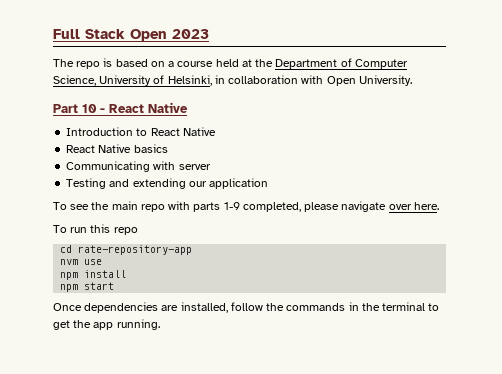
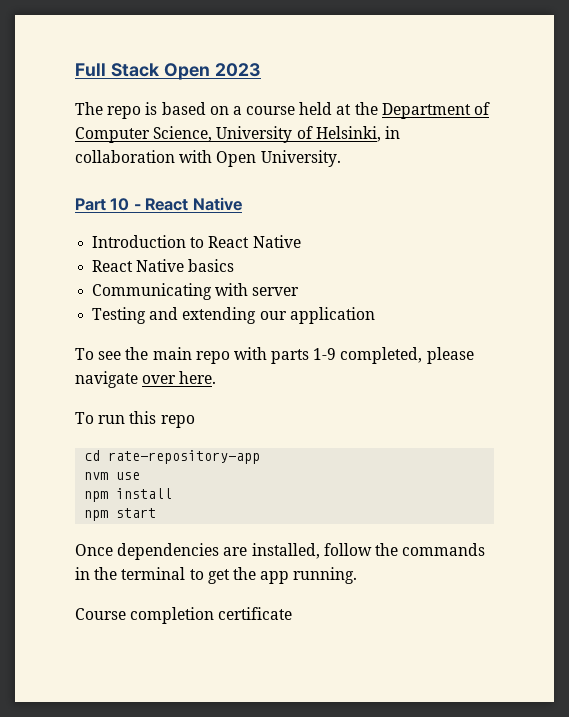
+ Course completion certificate

